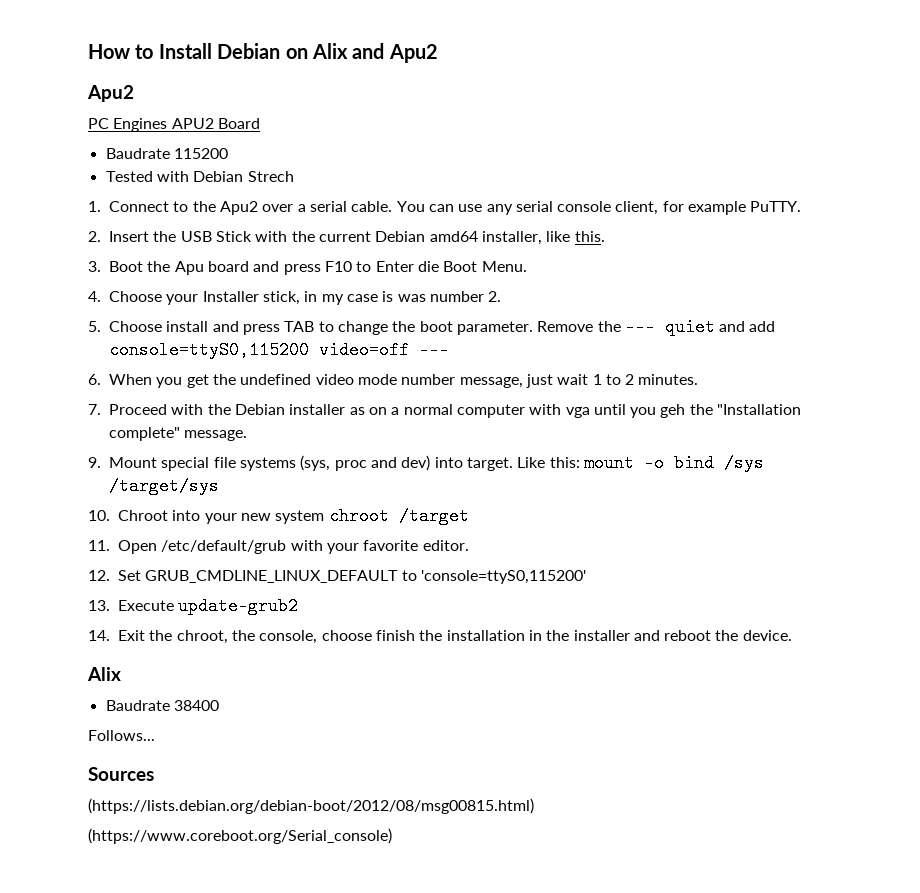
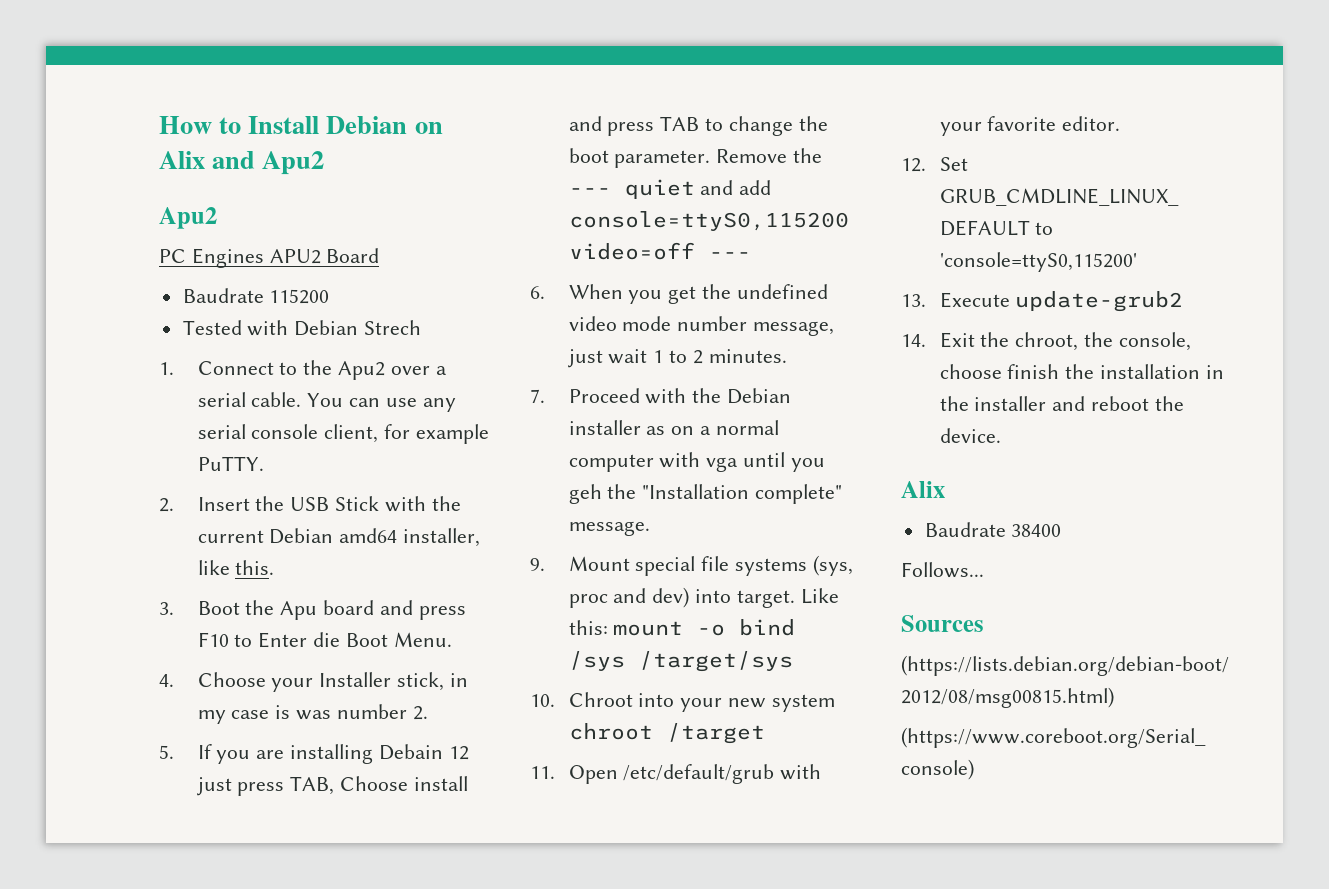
- 5. Choose install and press TAB to change the boot parameter.
+ 5. If you are installing Debain 12 just press TAB, Choose install and press TAB to change the boot parameter.

